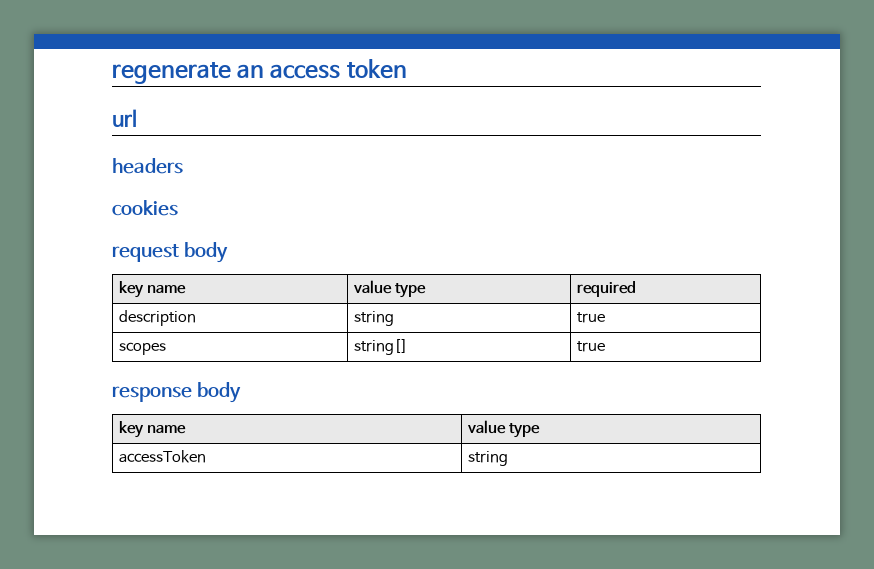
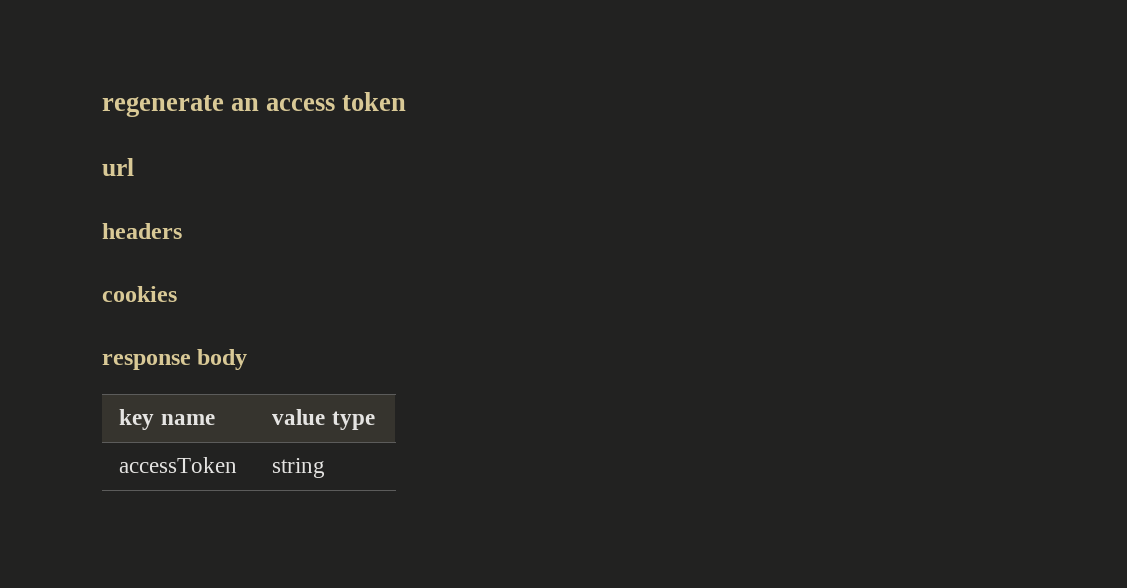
- request body
- key name | value type | required
- description | string | true
- scopes | string[] | true

